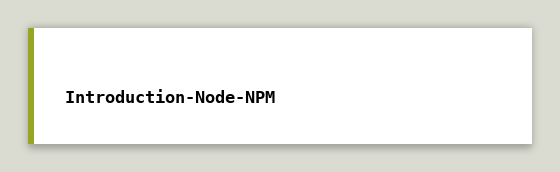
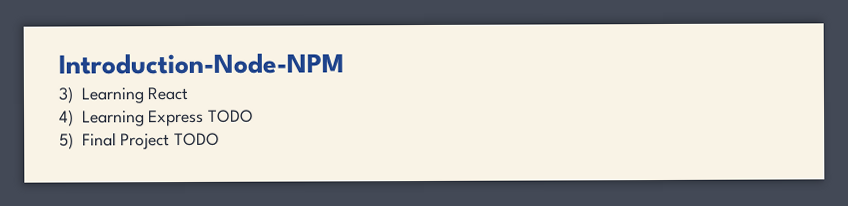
+ 3) Learning React
+ 4) Learning Express TODO
+ 5) Final Project TODO

